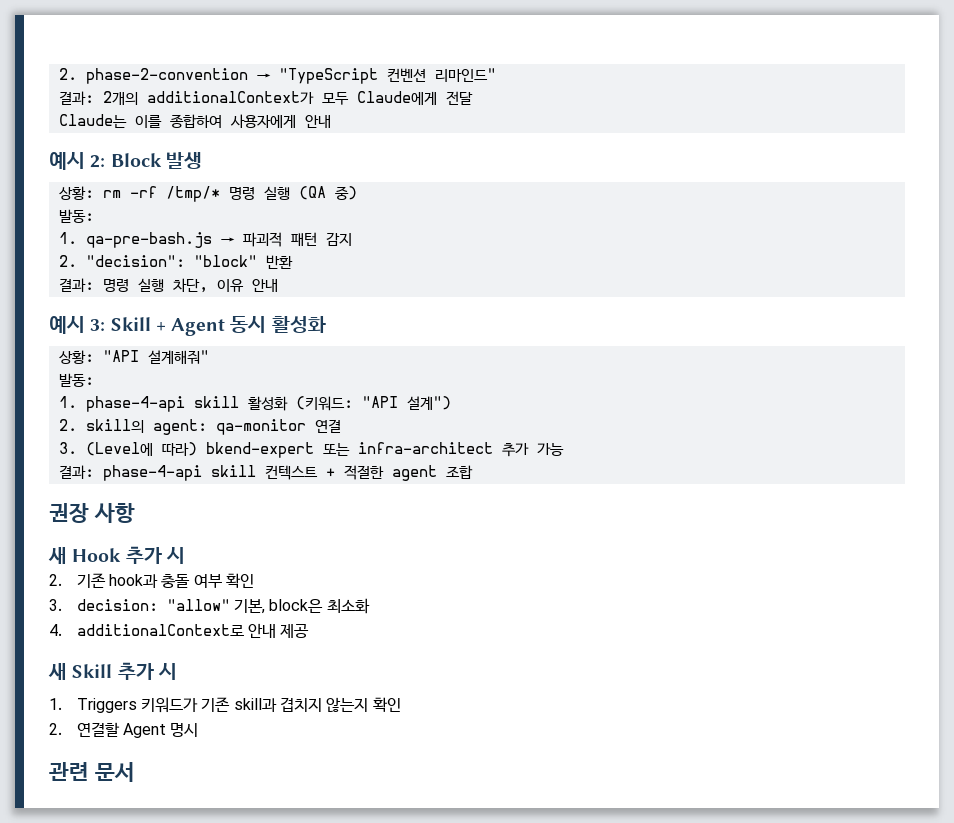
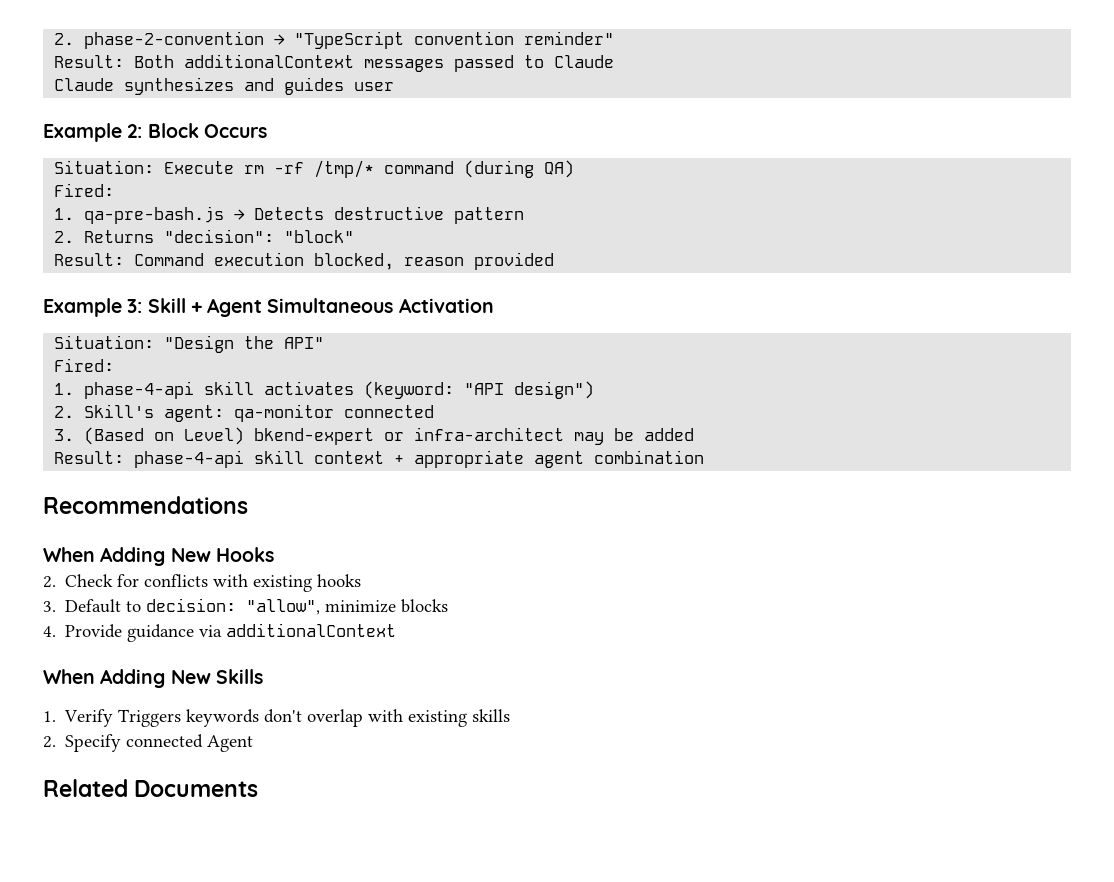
- 2. phase-2-convention → "TypeScript 컨벤션 리마인드"
- 결과: 2개의 additionalContext가 모두 Claude에게 전달
- Claude는 이를 종합하여 사용자에게 안내
- 예시 2: Block 발생
- 상황: rm -rf /tmp/* 명령 실행 (QA 중)
- 발동:
+ 2. phase-2-convention → "TypeScript convention reminder"
+ Result: Both additionalContext messages passed to Claude
+ Claude synthesizes and guides user
+ Example 2: Block Occurs
+ Situation: Execute rm -rf /tmp/* command (during QA)
+ Fired:
- 1. qa-pre-bash.js → 파괴적 패턴 감지
- 2. "decision": "block" 반환
- 결과: 명령 실행 차단, 이유 안내
- 예시 3: Skill + Agent 동시 활성화
- 상황: "API 설계해줘"
- 발동:
+ 1. qa-pre-bash.js → Detects destructive pattern
+ 2. Returns "decision": "block"
+ Result: Command execution blocked, reason provided
+ Example 3: Skill + Agent Simultaneous Activation
+ Situation: "Design the API"
+ Fired:
- 1. phase-4-api skill 활성화 (키워드: "API 설계")
- 2. skill의 agent: qa-monitor 연결
- 3. (Level에 따라) bkend-expert 또는 infra-architect 추가 가능
- 결과: phase-4-api skill 컨텍스트 + 적절한 agent 조합
- 권장 사항
- 새 Hook 추가 시
- 2. 기존 hook과 충돌 여부 확인
- 3. decision: "allow" 기본, block은 최소화
- 4. additionalContext로 안내 제공
- 새 Skill 추가 시
- 1. Triggers 키워드가 기존 skill과 겹치지 않는지 확인
- 2. 연결할 Agent 명시
- 관련 문서
+ 1. phase-4-api skill activates (keyword: "API design")
+ 2. Skill's agent: qa-monitor connected
+ 3. (Based on Level) bkend-expert or infra-architect may be added
+ Result: phase-4-api skill context + appropriate agent combination
+ Recommendations
+ When Adding New Hooks
+ 2. Check for conflicts with existing hooks
+ 3. Default to decision: "allow", minimize blocks
+ 4. Provide guidance via additionalContext
+ When Adding New Skills
+ 1. Verify Triggers keywords don't overlap with existing skills
+ 2. Specify connected Agent
+ Related Documents

